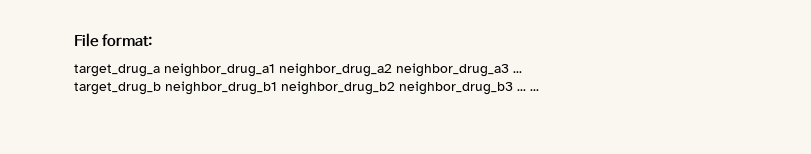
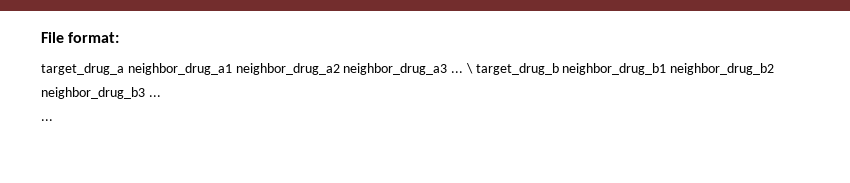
- target_drug_a neighbor_drug_a1 neighbor_drug_a2 neighbor_drug_a3 ...
- target_drug_b neighbor_drug_b1 neighbor_drug_b2 neighbor_drug_b3 ... ...
+ target_drug_a neighbor_drug_a1 neighbor_drug_a2 neighbor_drug_a3 ... \ target_drug_b neighbor_drug_b1 neighbor_drug_b2 neighbor_drug_b3 ...
+ ...

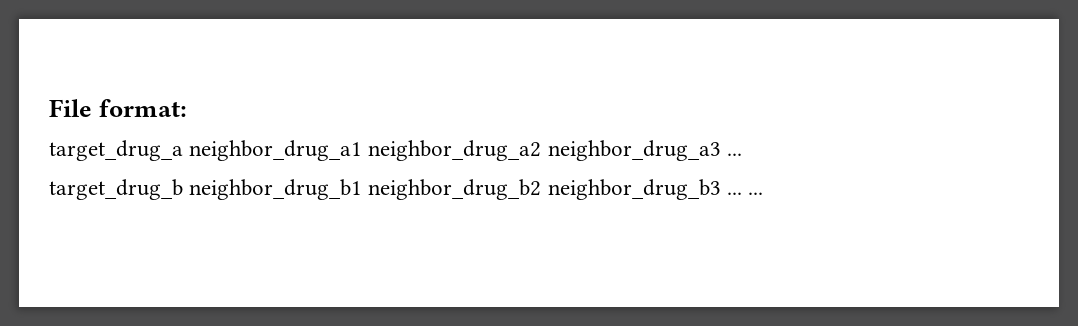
- target_drug_a neighbor_drug_a1 neighbor_drug_a2 neighbor_drug_a3 ... \ target_drug_b neighbor_drug_b1 neighbor_drug_b2 neighbor_drug_b3 ...
- ...
+ target_drug_a neighbor_drug_a1 neighbor_drug_a2 neighbor_drug_a3 ...
+ target_drug_b neighbor_drug_b1 neighbor_drug_b2 neighbor_drug_b3 ... ...

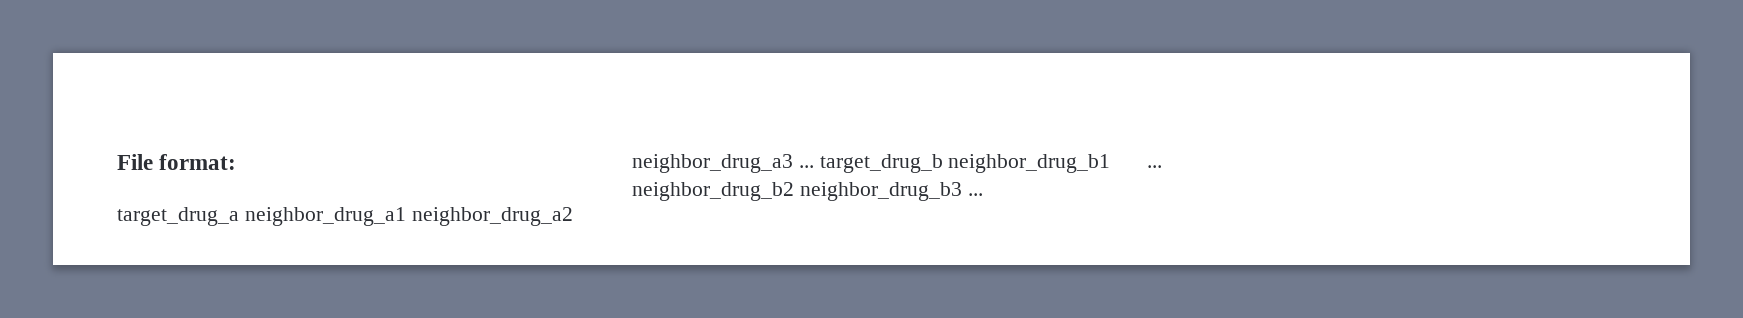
- target_drug_a neighbor_drug_a1 neighbor_drug_a2 neighbor_drug_a3 ...
- target_drug_b neighbor_drug_b1 neighbor_drug_b2 neighbor_drug_b3 ... ...
+ target_drug_a neighbor_drug_a1 neighbor_drug_a2 neighbor_drug_a3 ... target_drug_b neighbor_drug_b1 neighbor_drug_b2 neighbor_drug_b3 ...
+ ...

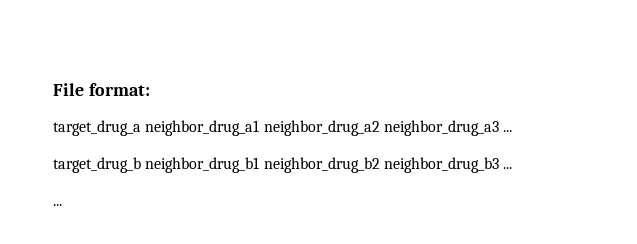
- target_drug_a neighbor_drug_a1 neighbor_drug_a2 neighbor_drug_a3 ... target_drug_b neighbor_drug_b1 neighbor_drug_b2 neighbor_drug_b3 ...
+ target_drug_a neighbor_drug_a1 neighbor_drug_a2 neighbor_drug_a3 ...
+ target_drug_b neighbor_drug_b1 neighbor_drug_b2 neighbor_drug_b3 ...

